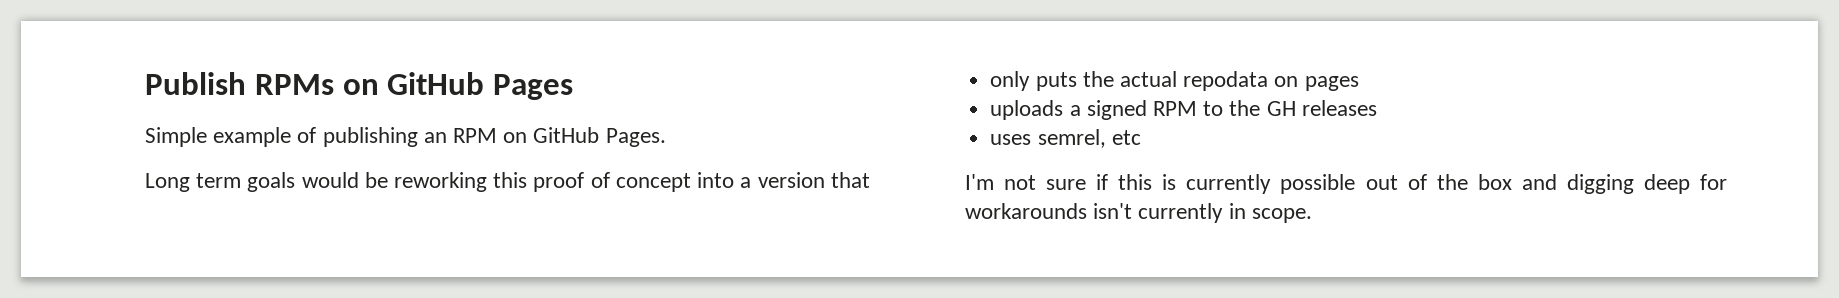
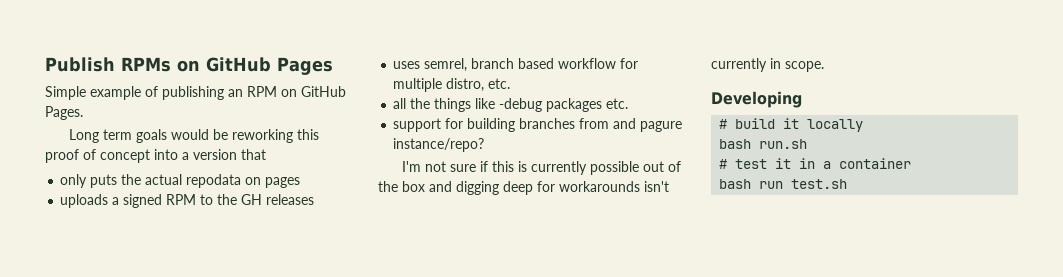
- uses semrel, etc
+ uses semrel, branch based workflow for multiple distro, etc.
+ all the things like -debug packages etc.
+ support for building branches from and pagure instance/repo?
+ Developing
+ # build it locally
+ bash run.sh
+ # test it in a container
+ bash run test.sh

